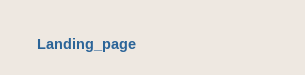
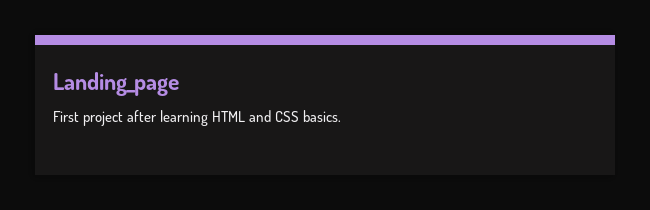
+ First project after learning HTML and CSS basics.

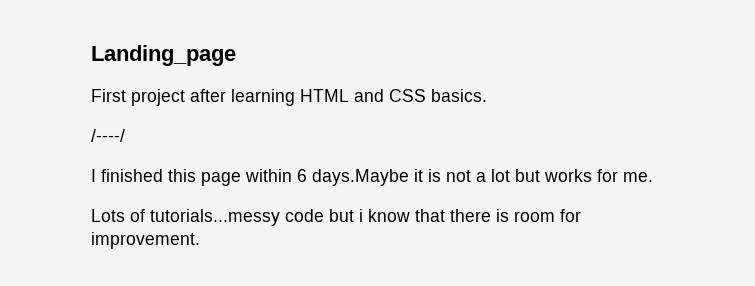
+ /----/
+ I finished this page within 6 days.Maybe it is not a lot but works for me.
+ Lots of tutorials...messy code but i know that there is room for improvement.

